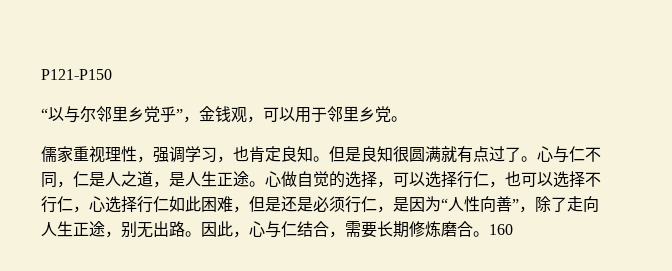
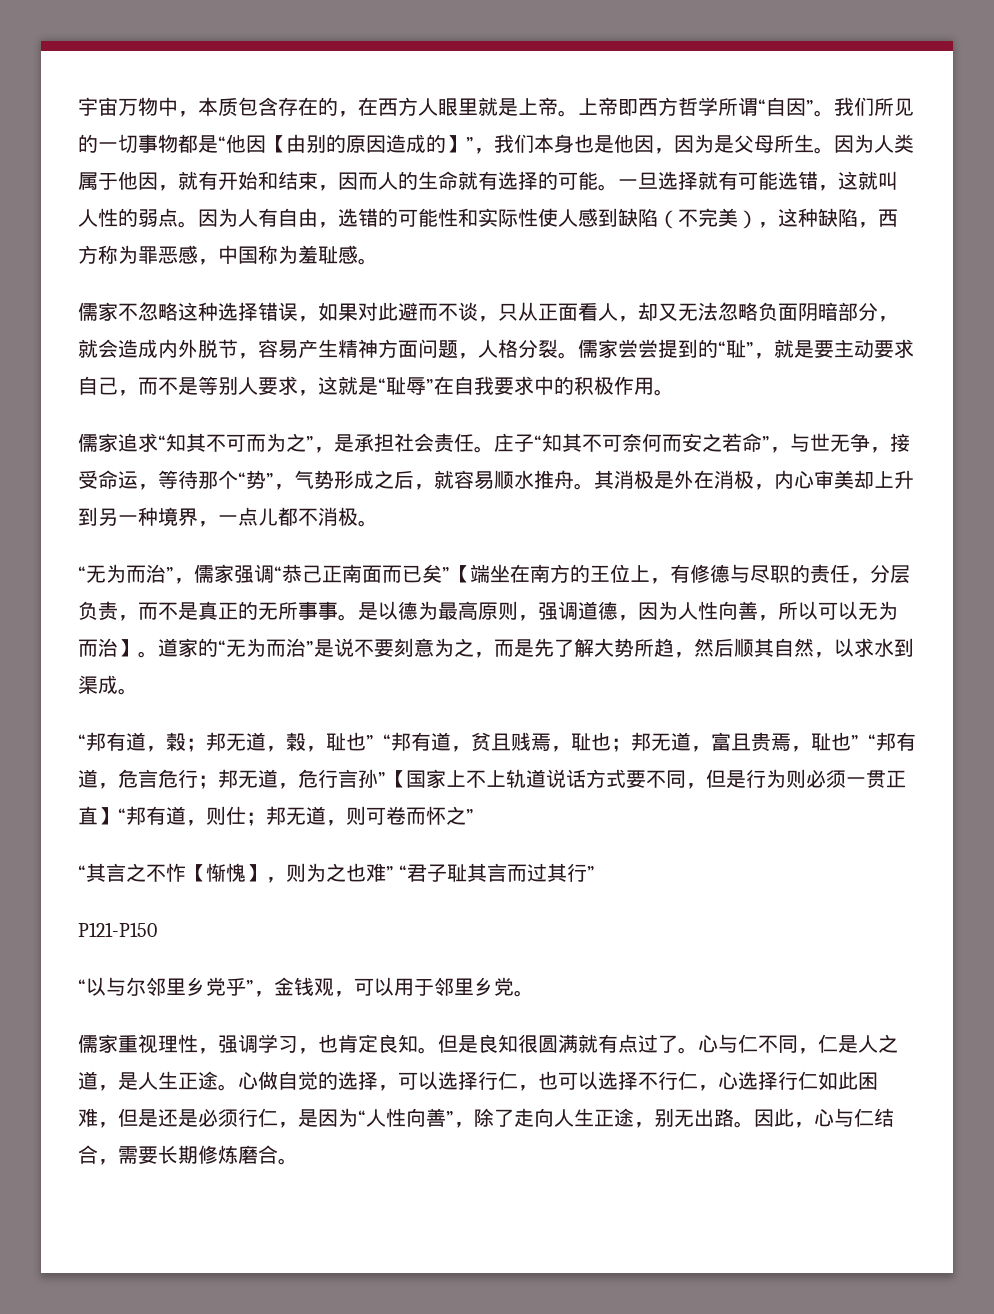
+ 宇宙万物中，本质包含存在的，在西方人眼里就是上帝。上帝即西方哲学所谓“自因”。我们所见的一切事物都是“他因【由别的原因造成的】”，我们本身也是他因，因为是父母所生。因为人类属于他因，就有开始和结束，因而人的生命就有选择的可能。一旦选择就有可能选错，这就叫人性的弱点。因为人有自由，选错的可能性和实际性使人感到缺陷（不完美），这种缺陷，西方称为罪恶感，中国称为羞耻感。
+ 儒家不忽略这种选择错误，如果对此避而不谈，只从正面看人，却又无法忽略负面阴暗部分，就会造成内外脱节，容易产生精神方面问题，人格分裂。儒家尝尝提到的“耻”，就是要主动要求自己，而不是等别人要求，这就是“耻辱”在自我要求中的积极作用。
+ 儒家追求“知其不可而为之”，是承担社会责任。庄子“知其不可奈何而安之若命”，与世无争，接受命运，等待那个“势”，气势形成之后，就容易顺水推舟。其消极是外在消极，内心审美却上升到另一种境界，一点儿都不消极。
+ “无为而治”，儒家强调“恭己正南面而已矣”【端坐在南方的王位上，有修德与尽职的责任，分层负责，而不是真正的无所事事。是以德为最高原则，强调道德，因为人性向善，所以可以无为而治】。道家的“无为而治”是说不要刻意为之，而是先了解大势所趋，然后顺其自然，以求水到渠成。
+ “邦有道，榖；邦无道，榖，耻也” “邦有道，贫且贱焉，耻也；邦无道，富且贵焉，耻也” “邦有道，危言危行；邦无道，危行言孙”【国家上不上轨道说话方式要不同，但是行为则必须一贯正直】“邦有道，则仕；邦无道，则可卷而怀之”
+ “其言之不怍【惭愧】，则为之也难” “君子耻其言而过其行”
- 160

